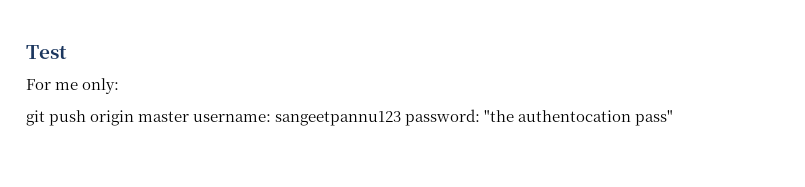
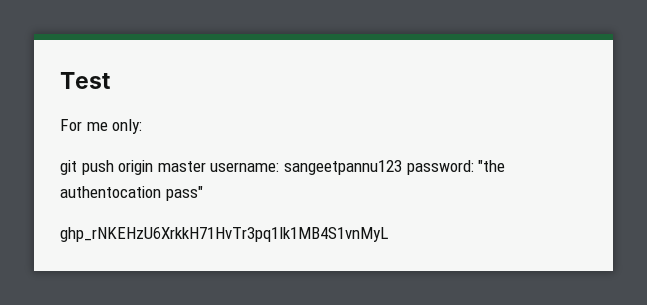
+ 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

